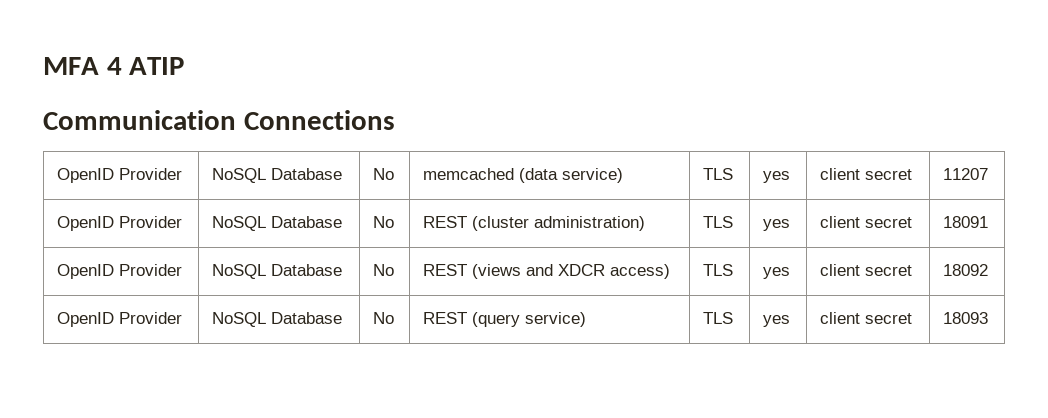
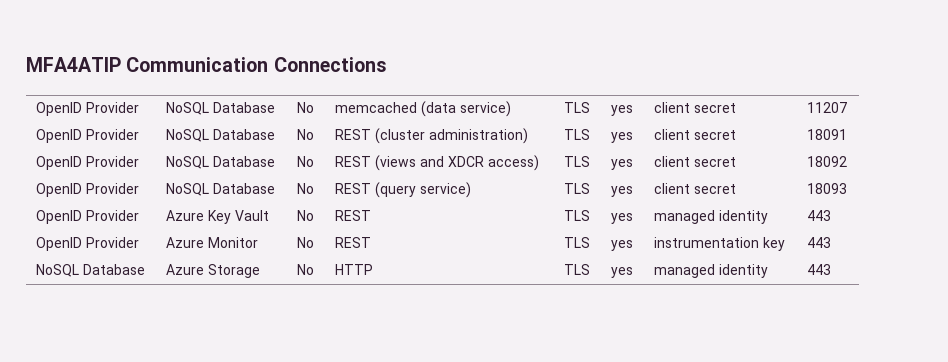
- MFA 4 ATIP
- Communication Connections
+ MFA4ATIP Communication Connections
+ OpenID Provider | Azure Key Vault | No | REST | TLS | yes | managed identity | 443
+ OpenID Provider | Azure Monitor | No | REST | TLS | yes | instrumentation key | 443
+ NoSQL Database | Azure Storage | No | HTTP | TLS | yes | managed identity | 443

